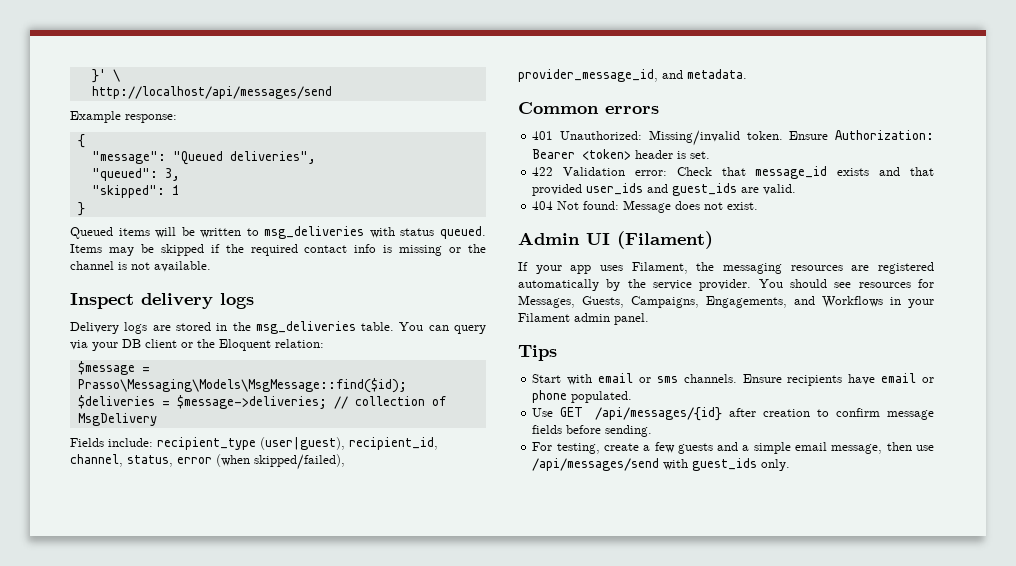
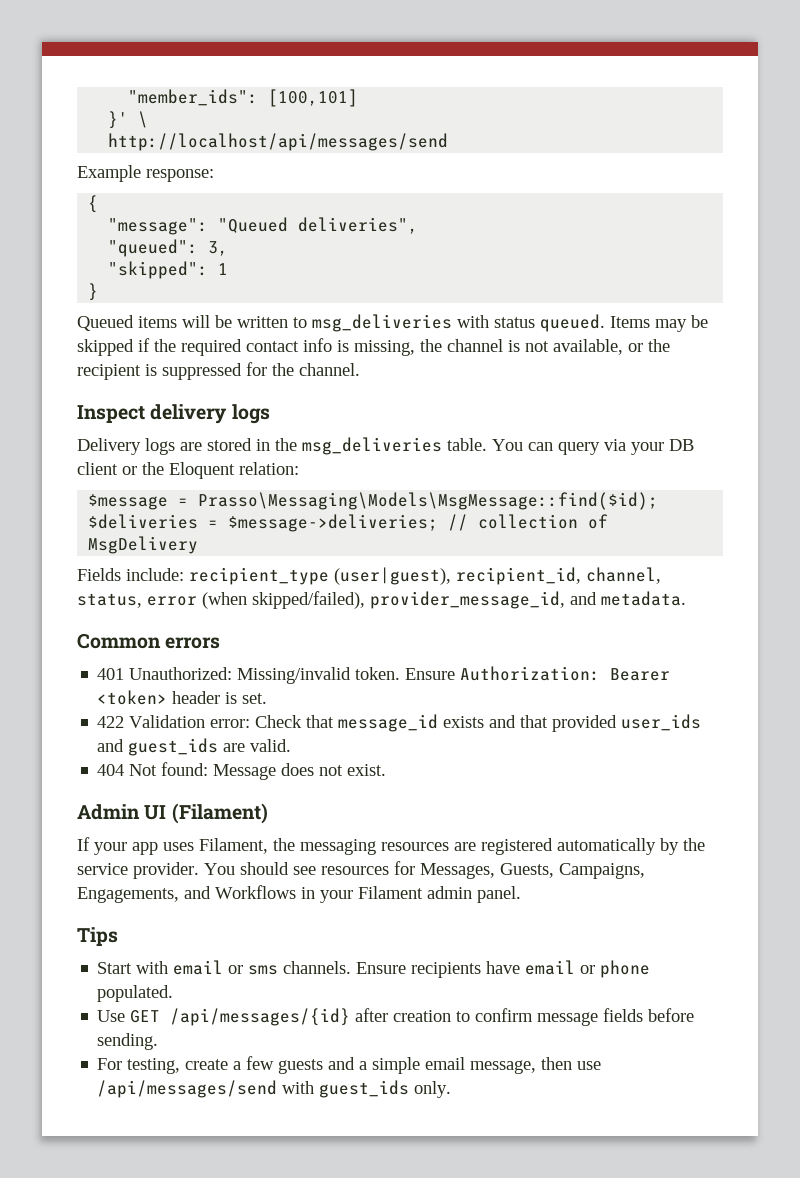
+ "member_ids": [100,101]
- Items may be skipped if the required contact info is missing or the channel is not available.
+ Items may be skipped if the required contact info is missing, the channel is not available, or the recipient is suppressed for the channel.

